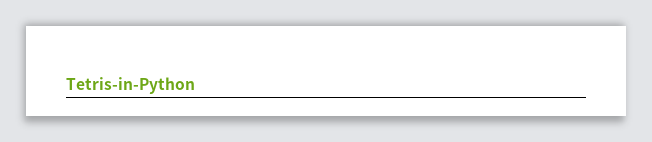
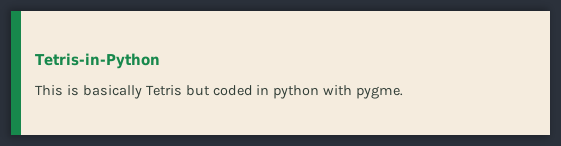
+ This is basically Tetris but coded in python with pygme.

